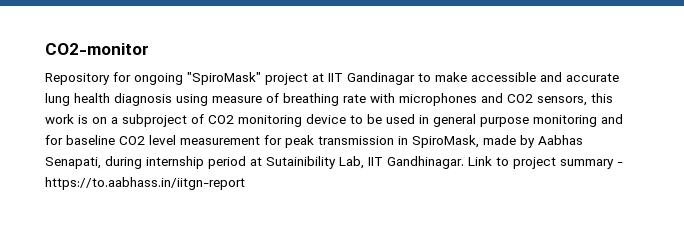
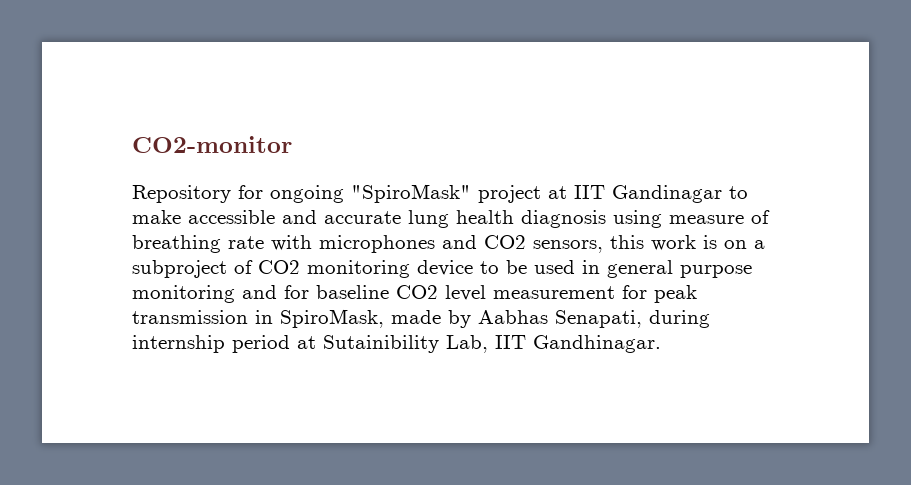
- Link to project summary - https://to.aabhass.in/iitgn-report

